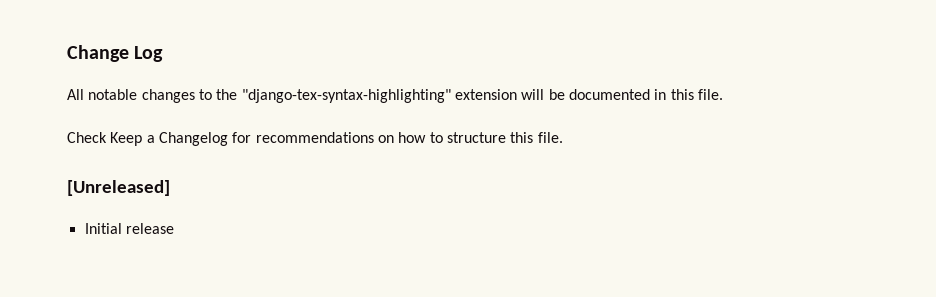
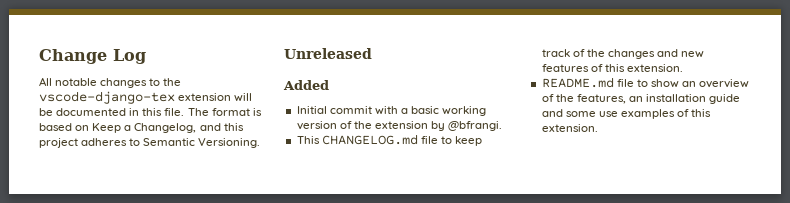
- All notable changes to the "django-tex-syntax-highlighting" extension will be documented in this file.
- Check Keep a Changelog for recommendations on how to structure this file.
- [Unreleased]
- Initial release
+ All notable changes to the vscode-django-tex extension will be documented in this file. The format is based on Keep a Changelog, and this project adheres to Semantic Versioning.
+ Unreleased
+ Added
+ Initial commit with a basic working version of the extension by @bfrangi.
+ This CHANGELOG.md file to keep track of the changes and new features of this extension.
+ README.md file to show an overview of the features, an installation guide and some use examples of this extension.

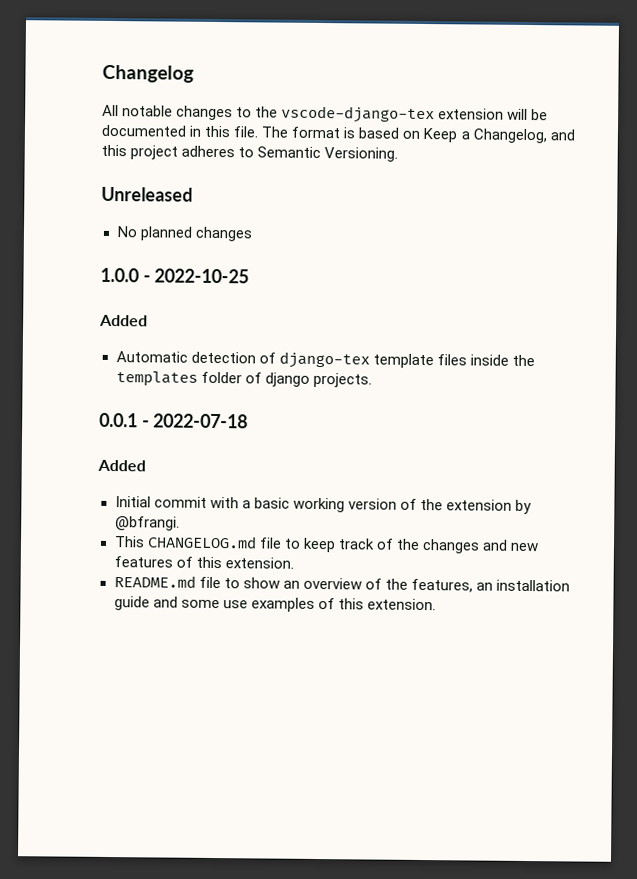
- Change Log
+ Changelog
+ No planned changes
+ 1.0.0 - 2022-10-25
+ Added
+ Automatic detection of django-tex template files inside the templates folder of django projects.
+ 0.0.1 - 2022-07-18

